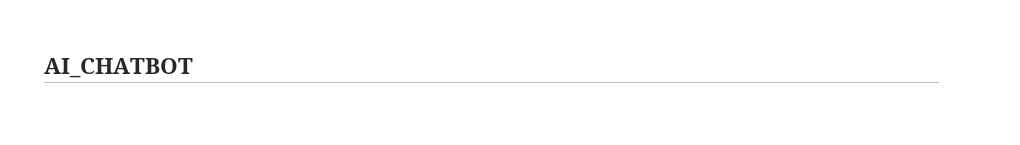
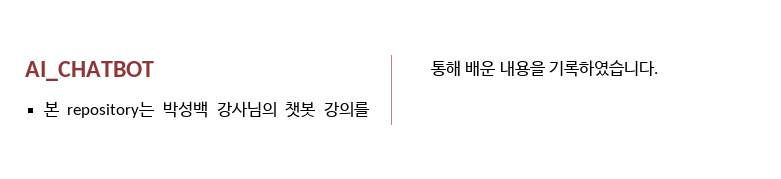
+ 본 repository는 박성백 강사님의 챗봇 강의를 통해 배운 내용을 기록하였습니다.

